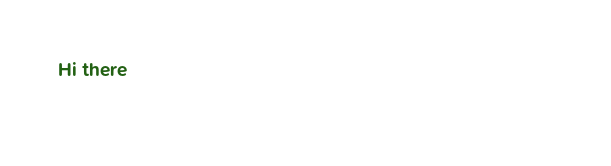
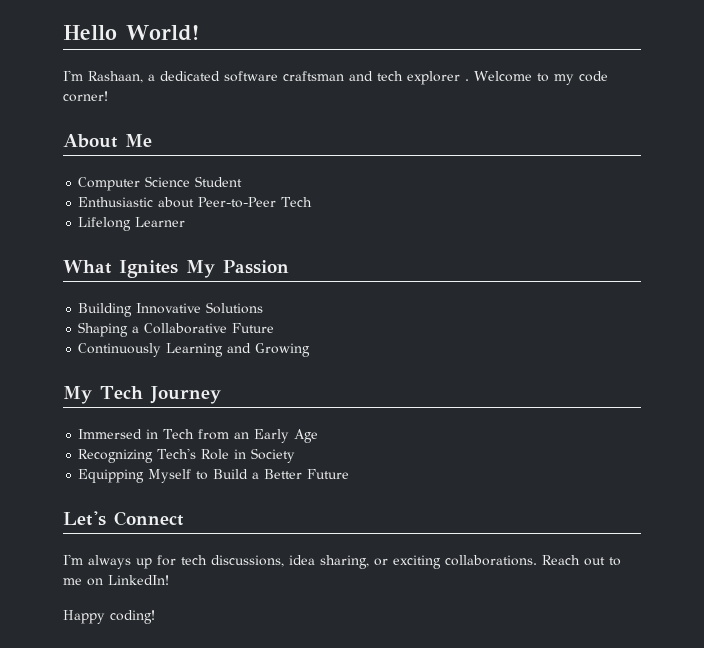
- Hi there
+ Hello World!
+ I'm Rashaan, a dedicated software craftsman and tech explorer . Welcome to my code corner!
+ About Me
+ Computer Science Student
+ Enthusiastic about Peer-to-Peer Tech
+ Lifelong Learner
+ What Ignites My Passion
+ Building Innovative Solutions
+ Shaping a Collaborative Future
+ Continuously Learning and Growing
+ My Tech Journey
+ Immersed in Tech from an Early Age
+ Recognizing Tech's Role in Society
+ Equipping Myself to Build a Better Future
+ Let's Connect
+ I'm always up for tech discussions, idea sharing, or exciting collaborations. Reach out to me on LinkedIn!
+ Happy coding!

